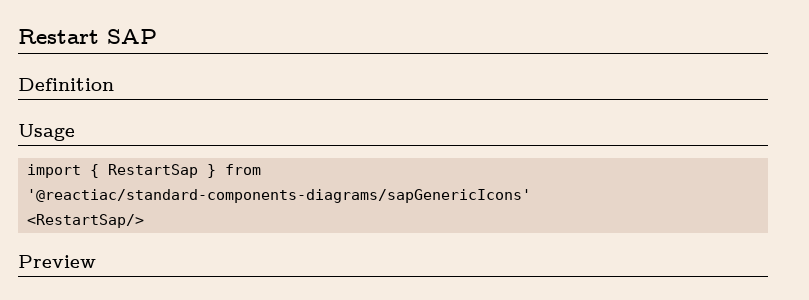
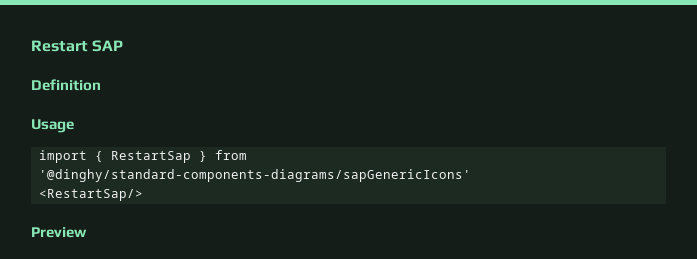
- import { RestartSap } from '@reactiac/standard-components-diagrams/sapGenericIcons'
+ import { RestartSap } from '@dinghy/standard-components-diagrams/sapGenericIcons'

